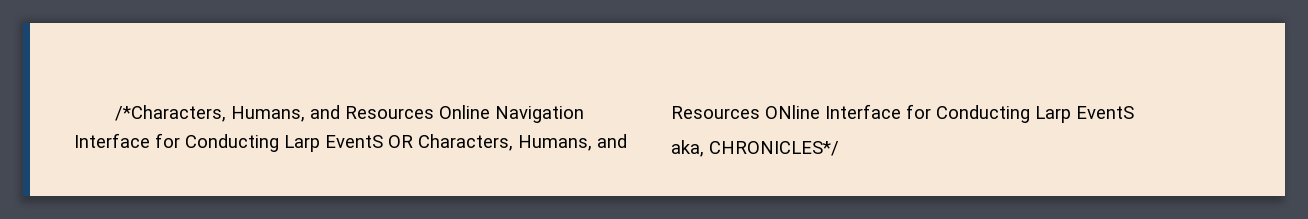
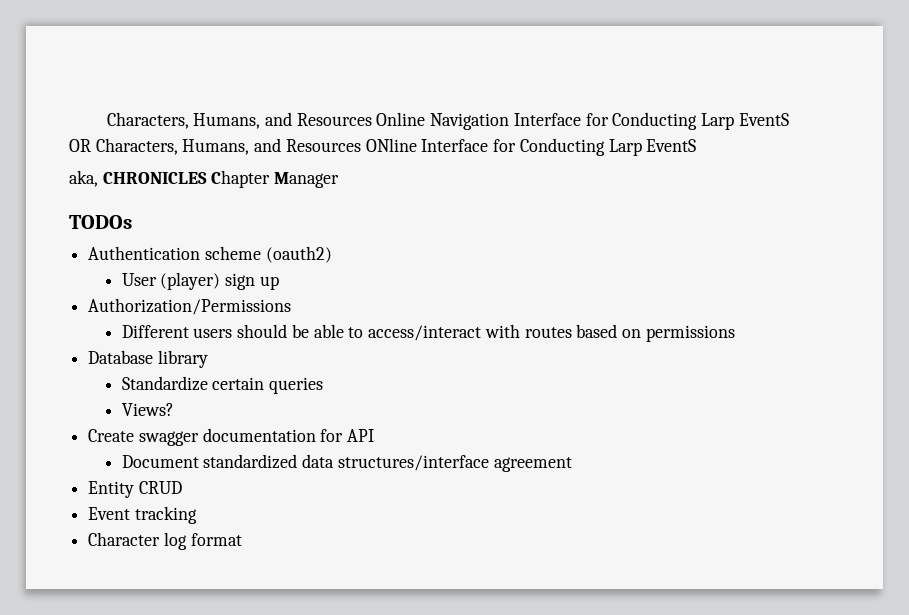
- /*Characters, Humans, and Resources Online Navigation Interface for Conducting Larp EventS OR Characters, Humans, and Resources ONline Interface for Conducting Larp EventS
+ Characters, Humans, and Resources Online Navigation Interface for Conducting Larp EventS OR Characters, Humans, and Resources ONline Interface for Conducting Larp EventS
- aka, CHRONICLES*/
+ aka, CHRONICLES Chapter Manager
+ TODOs
+ Authentication scheme (oauth2)
+ User (player) sign up
+ Authorization/Permissions
+ Different users should be able to access/interact with routes based on permissions
+ Database library
+ Standardize certain queries
+ Views?
+ Create swagger documentation for API
+ Document standardized data structures/interface agreement
+ Entity CRUD
+ Event tracking
+ Character log format

